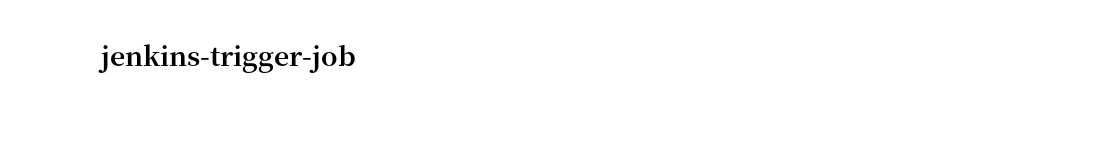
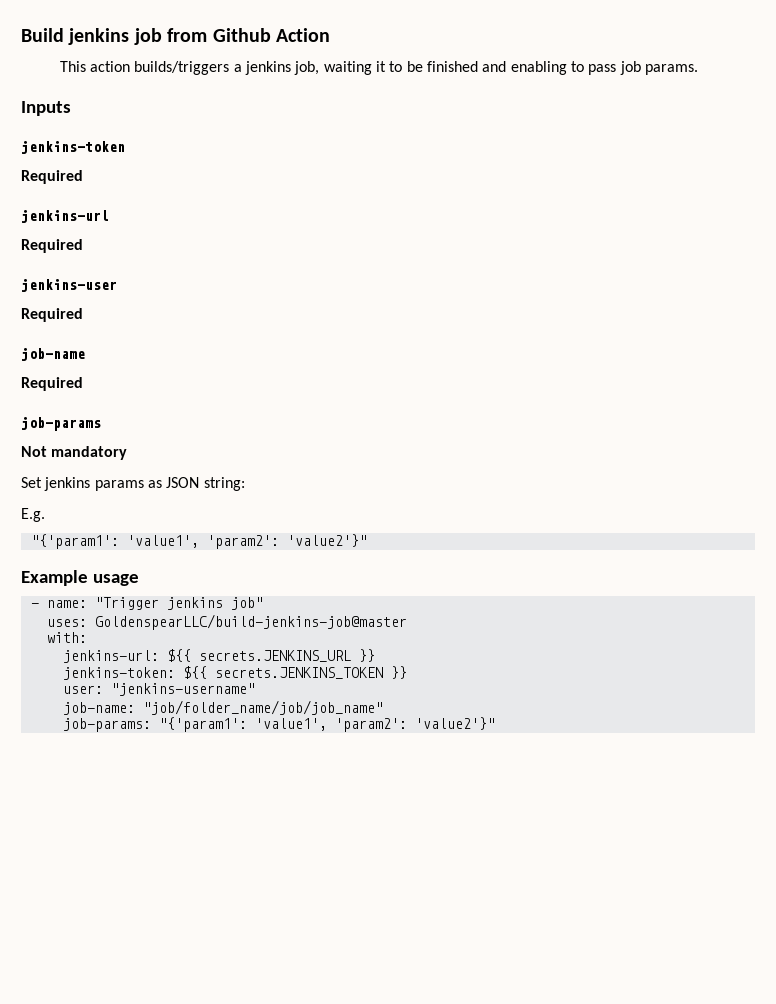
- jenkins-trigger-job
+ Build jenkins job from Github Action
+ This action builds/triggers a jenkins job, waiting it to be finished and enabling to pass job params.
+ Inputs
+ jenkins-token
+ Required
+ jenkins-url
+ Required
+ jenkins-user
+ Required
+ job-name
+ Required
+ job-params
+ Not mandatory
+ Set jenkins params as JSON string:
+ E.g.
+ "{'param1': 'value1', 'param2': 'value2'}"
+ Example usage
+ - name: "Trigger jenkins job"
+ uses: GoldenspearLLC/build-jenkins-job@master
+ with:
+ jenkins-url: ${{ secrets.JENKINS_URL }}
+ jenkins-token: ${{ secrets.JENKINS_TOKEN }}
+ user: "jenkins-username"
+ job-name: "job/folder_name/job/job_name"
+ job-params: "{'param1': 'value1', 'param2': 'value2'}"

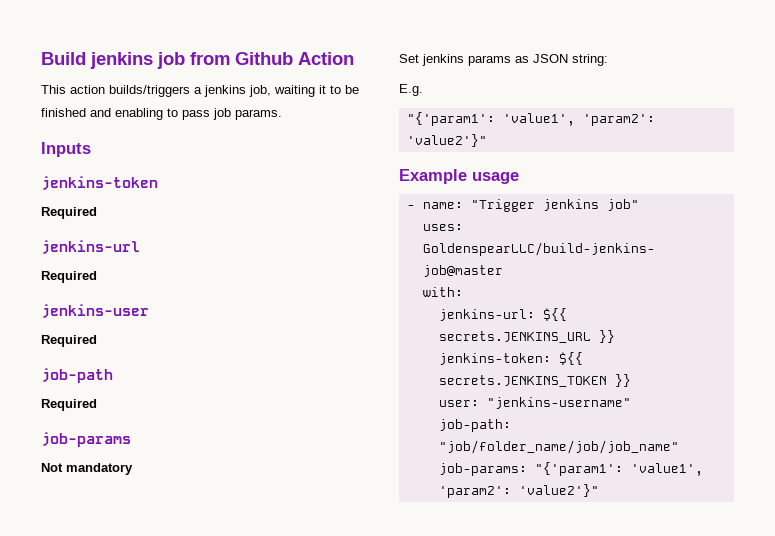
- job-name
+ job-path
- job-name: "job/folder_name/job/job_name"
+ job-path: "job/folder_name/job/job_name"

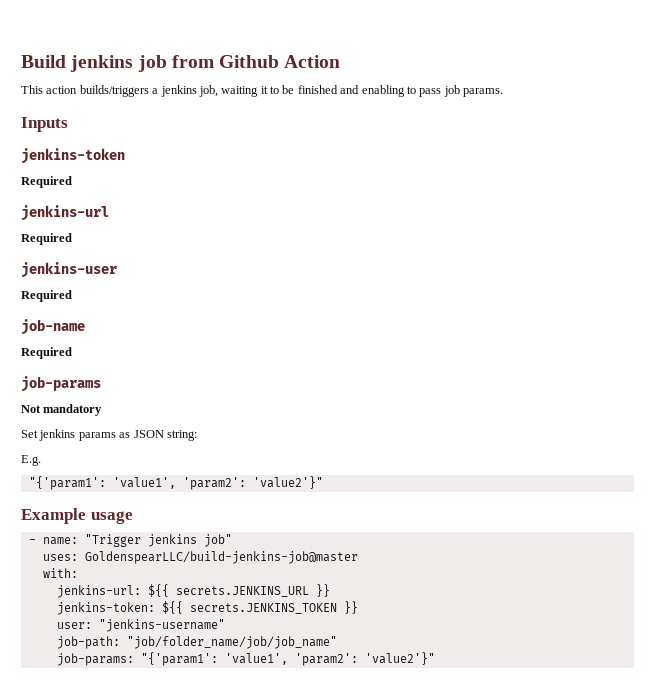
- job-path
+ job-name

